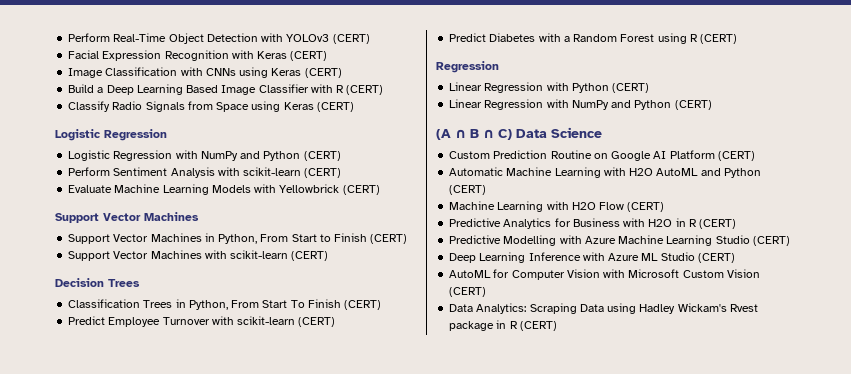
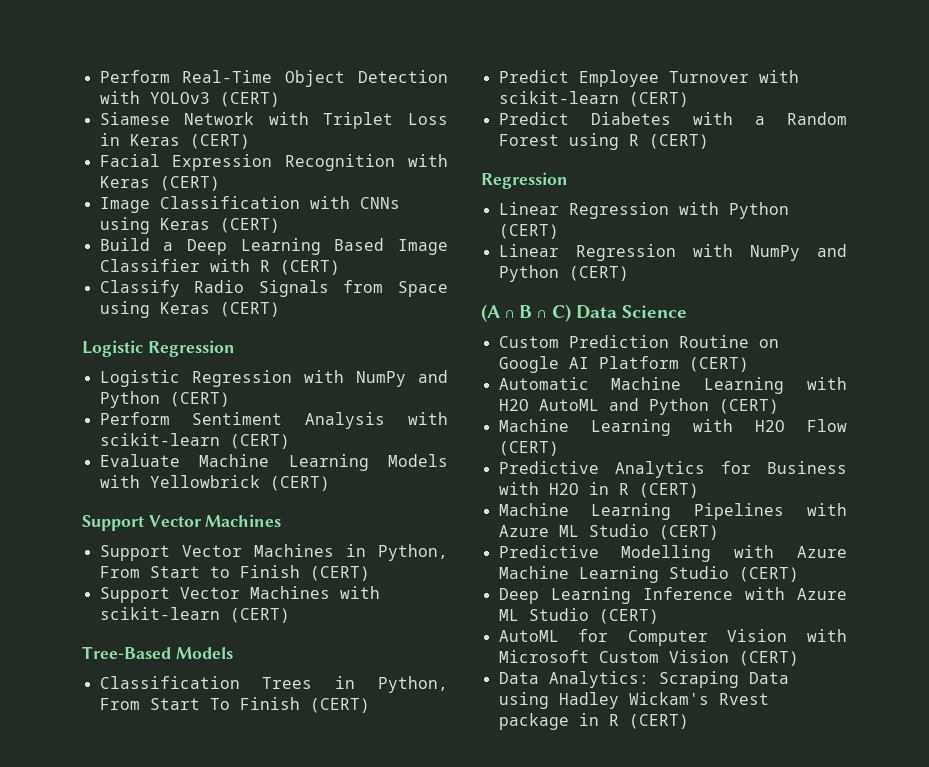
+ Siamese Network with Triplet Loss in Keras (CERT)
- Decision Trees
+ Tree-Based Models
+ Machine Learning Pipelines with Azure ML Studio (CERT)

